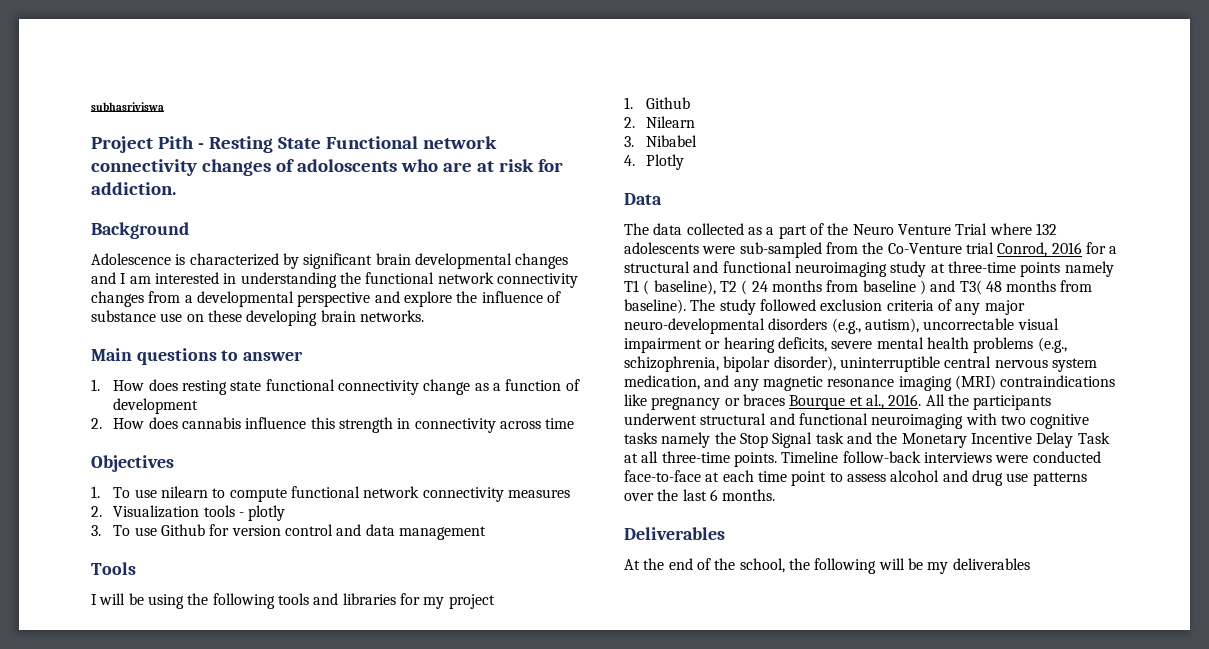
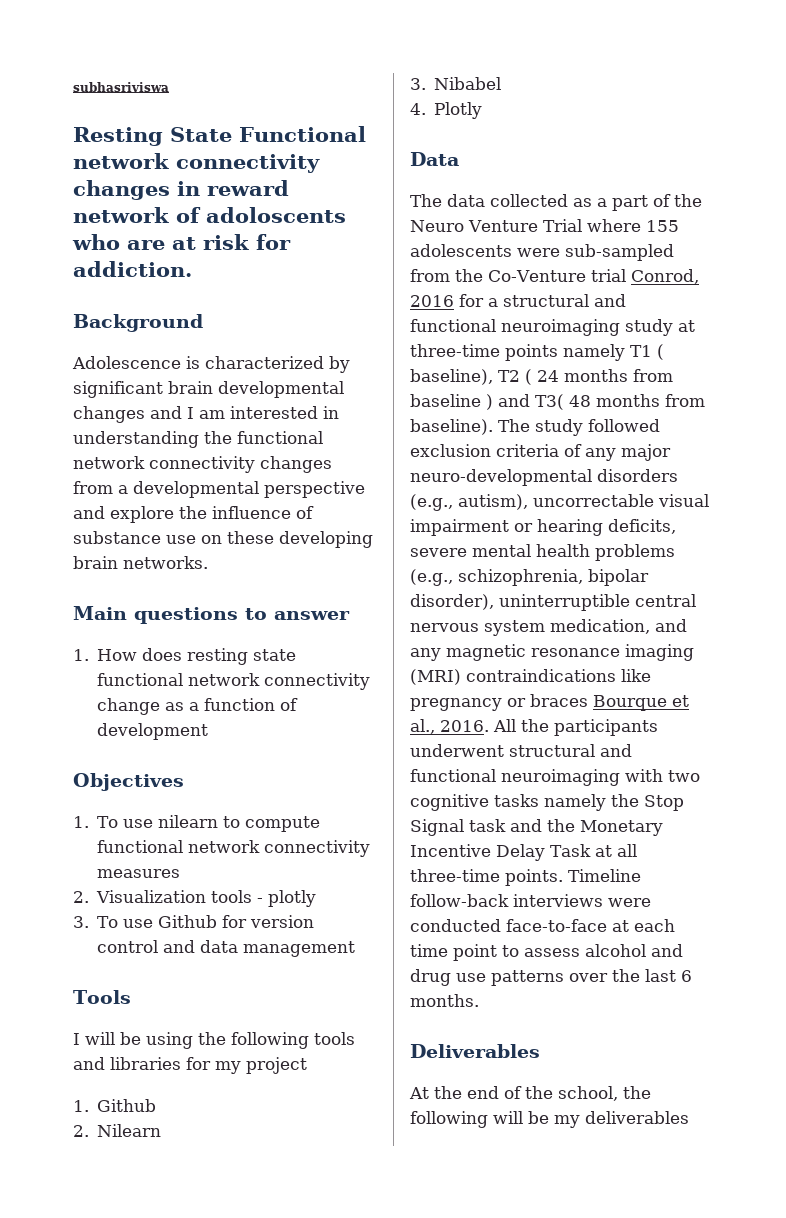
- Project Pith - Resting State Functional network connectivity changes of adoloscents who are at risk for addiction.
+ Resting State Functional network connectivity changes in reward network of adoloscents who are at risk for addiction.
- 1. How does resting state functional connectivity change as a function of development
+ 1. How does resting state functional network connectivity change as a function of development
- 2. How does cannabis influence this strength in connectivity across time
- The data collected as a part of the Neuro Venture Trial where 132 adolescents were sub-sampled from the Co-Venture trial Conrod, 2016 for a structural and functional neuroimaging study at three-time points namely T1 ( baseline), T2 ( 24 months from baseline ) and T3( 48 months from baseline).
+ The data collected as a part of the Neuro Venture Trial where 155 adolescents were sub-sampled from the Co-Venture trial Conrod, 2016 for a structural and functional neuroimaging study at three-time points namely T1 ( baseline), T2 ( 24 months from baseline ) and T3( 48 months from baseline).

